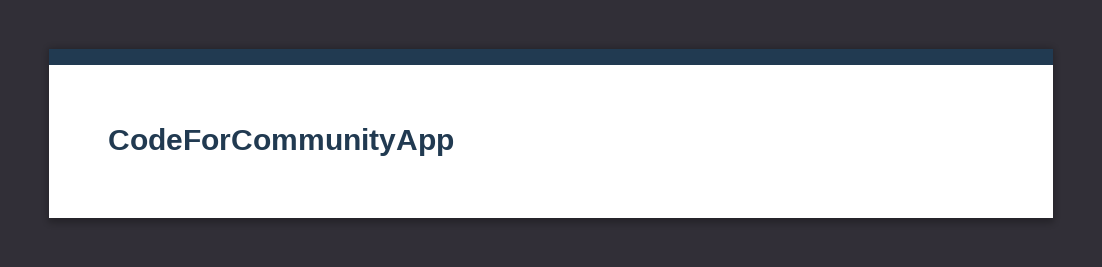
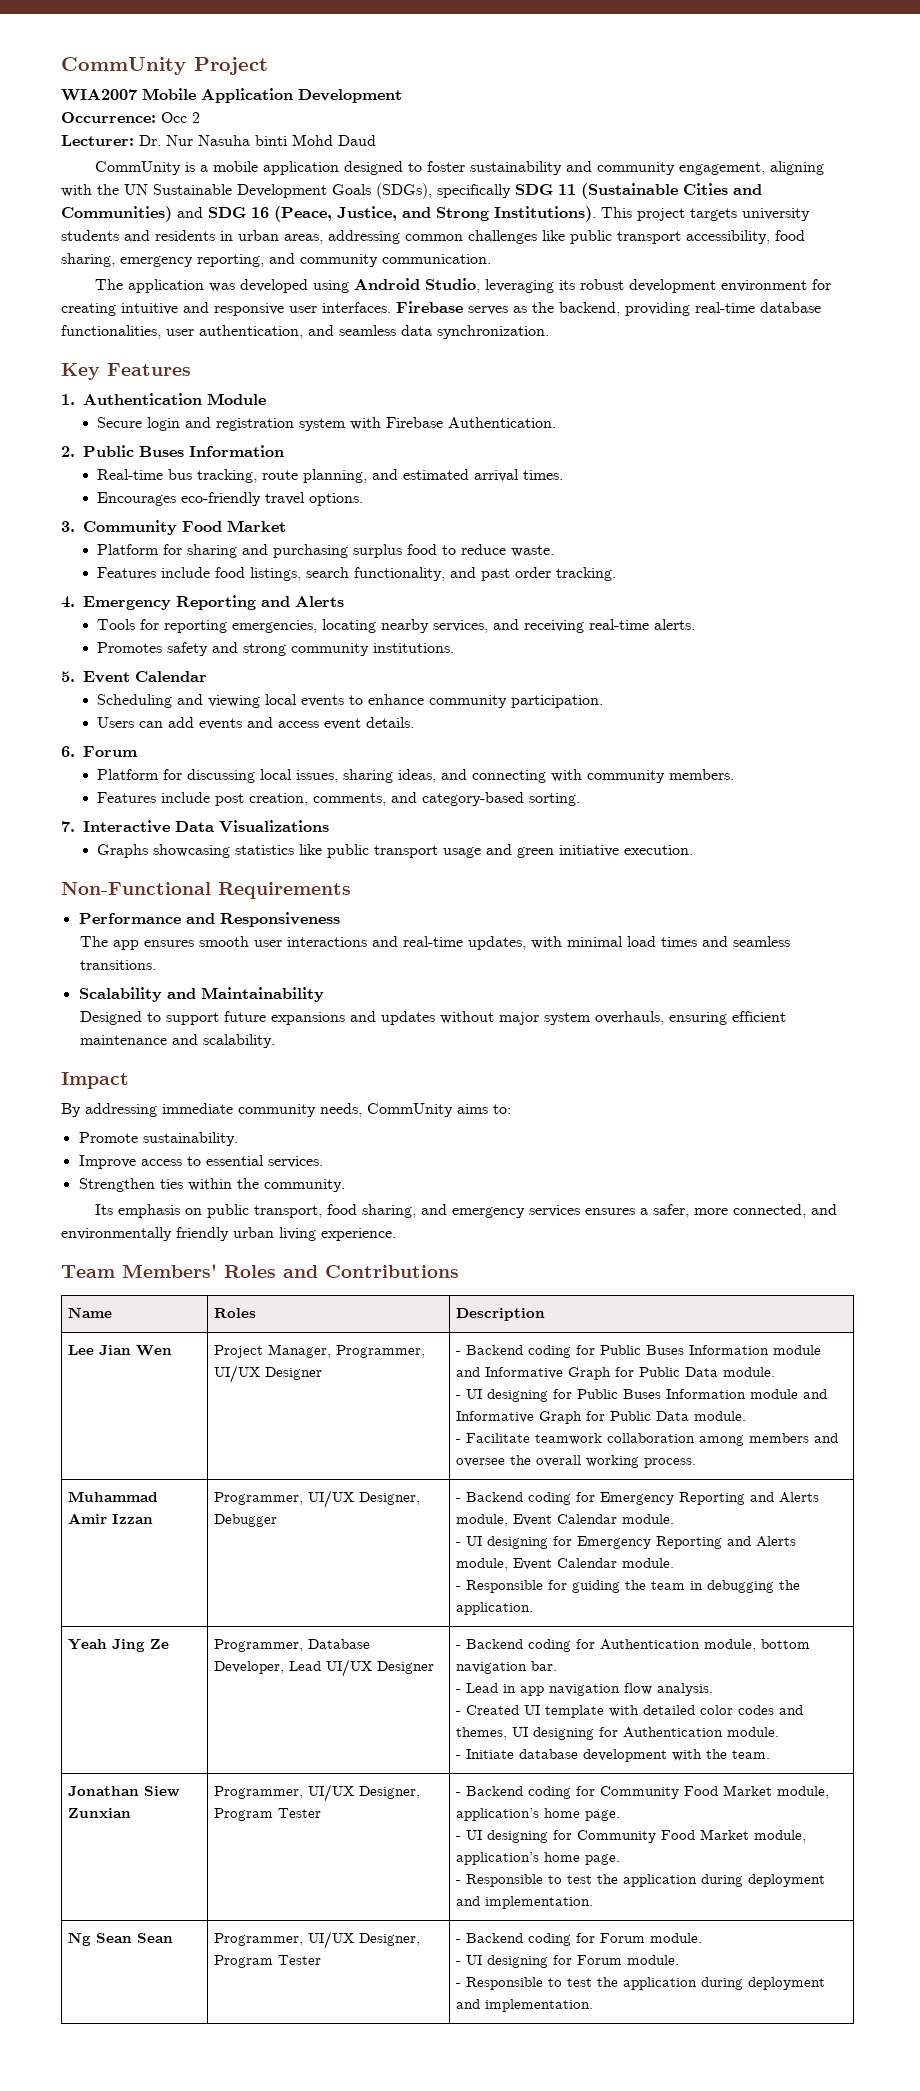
- CodeForCommunityApp
+ CommUnity Project
+ WIA2007 Mobile Application Development
+ Occurrence: Occ 2
+ Lecturer: Dr. Nur Nasuha binti Mohd Daud
+ CommUnity is a mobile application designed to foster sustainability and community engagement, aligning with the UN Sustainable Development Goals (SDGs), specifically SDG 11 (Sustainable Cities and Communities) and SDG 16 (Peace, Justice, and Strong Institutions). This project targets university students and residents in urban areas, addressing common challenges like public transport accessibility, food sharing, emergency reporting, and community communication.
+ The application was developed using Android Studio, leveraging its robust development environment for creating intuitive and responsive user interfaces. Firebase serves as the backend, providing real-time database functionalities, user authentication, and seamless data synchronization.
+ Key Features
+ 1. Authentication Module
+ Secure login and registration system with Firebase Authentication.
+ 2. Public Buses Information
+ Real-time bus tracking, route planning, and estimated arrival times.
+ Encourages eco-friendly travel options.
+ 3. Community Food Market
+ Platform for sharing and purchasing surplus food to reduce waste.
+ Features include food listings, search functionality, and past order tracking.
+ 4. Emergency Reporting and Alerts
+ Tools for reporting emergencies, locating nearby services, and receiving real-time alerts.
+ Promotes safety and strong community institutions.
+ 5. Event Calendar
+ Scheduling and viewing local events to enhance community participation.
+ Users can add events and access event details.
+ 6. Forum
+ Platform for discussing local issues, sharing ideas, and connecting with community members.
+ Features include post creation, comments, and category-based sorting.
+ 7. Interactive Data Visualizations
+ Graphs showcasing statistics like public transport usage and green initiative execution.
+ Non-Functional Requirements
+ Performance and Responsiveness
+ The app ensures smooth user interactions and real-time updates, with minimal load times and seamless transitions.
+ Scalability and Maintainability
+ Designed to support future expansions and updates without major system overhauls, ensuring efficient maintenance and scalability.
+ Impact
+ By addressing immediate community needs, CommUnity aims to:
+ Promote sustainability.
+ Improve access to essential services.
+ Strengthen ties within the community.
+ Its emphasis on public transport, food sharing, and emergency services ensures a safer, more connected, and environmentally friendly urban living experience.
+ Team Members' Roles and Contributions
+ Name | Roles | Description
+ Lee Jian Wen | Project Manager, Programmer, UI/UX Designer | - Backend coding for Public Buses Information module and Informative Graph for Public Data module.
+ - UI designing for Public Buses Information module and Informative Graph for Public Data module.
+ - Facilitate teamwork collaboration among members and oversee the overall working process.
+ Muhammad Amir Izzan | Programmer, UI/UX Designer, Debugger | - Backend coding for Emergency Reporting and Alerts module, Event Calendar module.
+ - UI designing for Emergency Reporting and Alerts module, Event Calendar module.
+ - Responsible for guiding the team in debugging the application.
+ Yeah Jing Ze | Programmer, Database Developer, Lead UI/UX Designer | - Backend coding for Authentication module, bottom navigation bar.
+ - Lead in app navigation flow analysis.
+ - Created UI template with detailed color codes and themes, UI designing for Authentication module.
+ - Initiate database development with the team.
+ Jonathan Siew Zunxian | Programmer, UI/UX Designer, Program Tester | - Backend coding for Community Food Market module, application’s home page.
+ - UI designing for Community Food Market module, application’s home page.
+ - Responsible to test the application during deployment and implementation.
+ Ng Sean Sean | Programmer, UI/UX Designer, Program Tester | - Backend coding for Forum module.
+ - UI designing for Forum module.
+ - Responsible to test the application during deployment and implementation.

